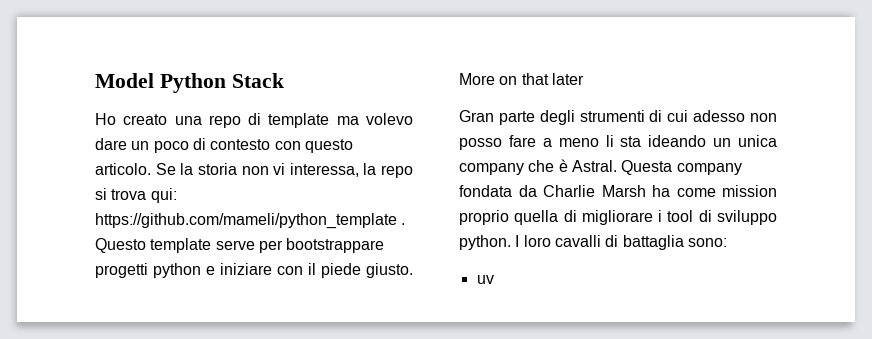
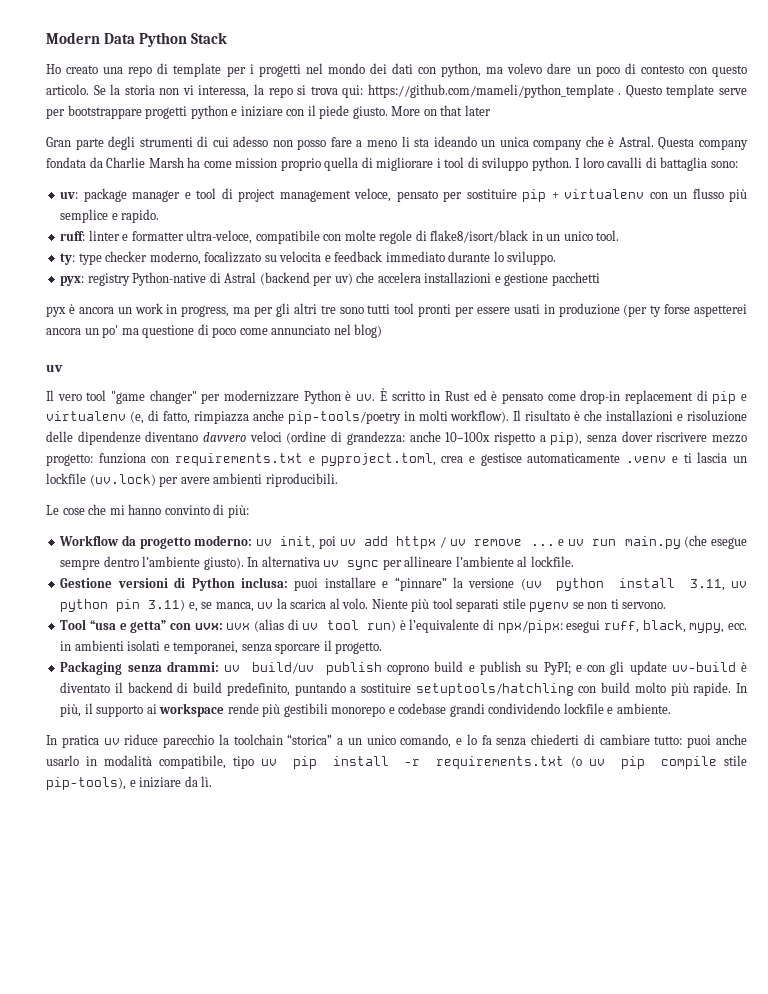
- Model Python Stack
+ Modern Data Python Stack
- Ho creato una repo di template ma volevo dare un poco di contesto con questo articolo.
+ Ho creato una repo di template per i progetti nel mondo dei dati con python, ma volevo dare un poco di contesto con questo articolo.
+ uv: package manager e tool di project management veloce, pensato per sostituire pip + virtualenv con un flusso più semplice e rapido.
+ ruff: linter e formatter ultra-veloce, compatibile con molte regole di flake8/isort/black in un unico tool.
+ ty: type checker moderno, focalizzato su velocita e feedback immediato durante lo sviluppo.
+ pyx: registry Python-native di Astral (backend per uv) che accelera installazioni e gestione pacchetti
+ pyx è ancora un work in progress, ma per gli altri tre sono tutti tool pronti per essere usati in produzione (per ty forse aspetterei ancora un po' ma questione di poco come annunciato nel blog)
  uv
+ Il vero tool "game changer" per modernizzare Python è uv. È scritto in Rust ed è pensato come drop-in replacement di pip e virtualenv (e, di fatto, rimpiazza anche pip-tools/poetry in molti workflow). Il risultato è che installazioni e risoluzione delle dipendenze diventano davvero veloci (ordine di grandezza: anche 10–100x rispetto a pip), senza dover riscrivere mezzo progetto: funziona con requirements.txt e pyproject.toml, crea e gestisce automaticamente .venv e ti lascia un lockfile (uv.lock) per avere ambienti riproducibili.
+ Le cose che mi hanno convinto di più:
+ Workflow da progetto moderno: uv init, poi uv add httpx / uv remove ... e uv run main.py (che esegue sempre dentro l’ambiente giusto). In alternativa uv sync per allineare l’ambiente al lockfile.
+ Gestione versioni di Python inclusa: puoi installare e “pinnare” la versione (uv python install 3.11, uv python pin 3.11) e, se manca, uv la scarica al volo. Niente più tool separati stile pyenv se non ti servono.
+ Tool “usa e getta” con uvx: uvx (alias di uv tool run) è l’equivalente di npx/pipx: esegui ruff, black, mypy, ecc. in ambienti isolati e temporanei, senza sporcare il progetto.
+ Packaging senza drammi: uv build/uv publish coprono build e publish su PyPI; e con gli update uv-build è diventato il backend di build predefinito, puntando a sostituire setuptools/hatchling con build molto più rapide. In più, il supporto ai workspace rende più gestibili monorepo e codebase grandi condividendo lockfile e ambiente.
+ In pratica uv riduce parecchio la toolchain “storica” a un unico comando, e lo fa senza chiederti di cambiare tutto: puoi anche usarlo in modalità compatibile, tipo uv pip install -r requirements.txt (o uv pip compile stile pip-tools), e iniziare da lì.

